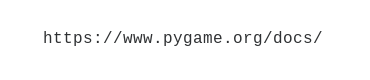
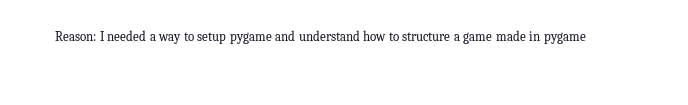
- https://www.pygame.org/docs/
+ Reason: I needed a way to setup pygame and understand how to structure a game made in pygame

